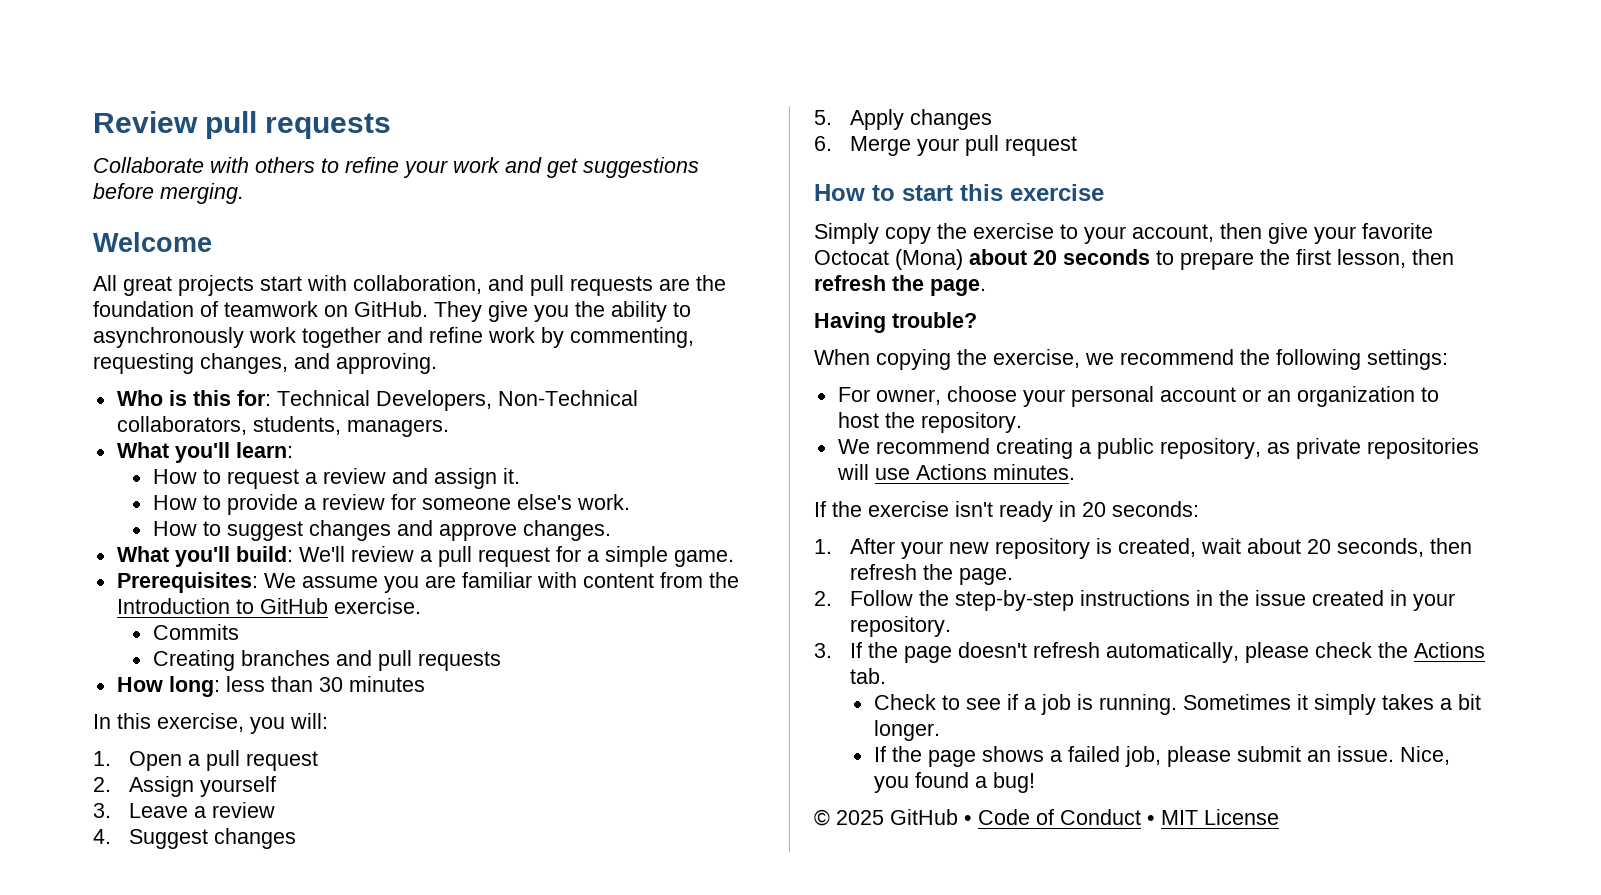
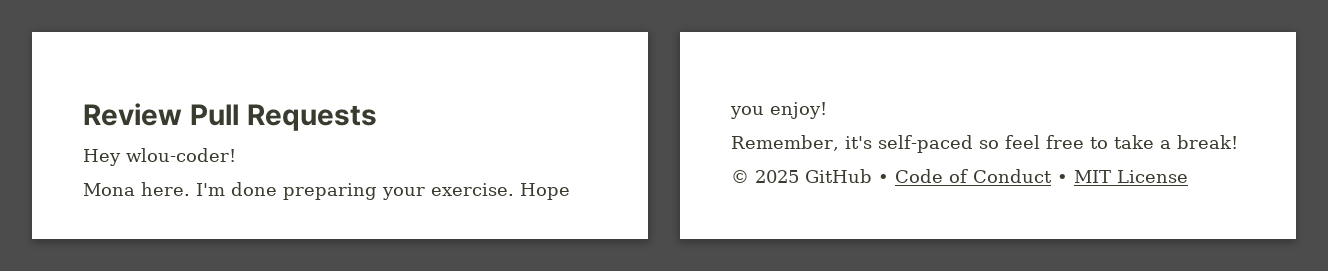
- Review pull requests
- Collaborate with others to refine your work and get suggestions before merging.
- Welcome
- All great projects start with collaboration, and pull requests are the foundation of teamwork on GitHub. They give you the ability to asynchronously work together and refine work by commenting, requesting changes, and approving.
- Who is this for: Technical Developers, Non-Technical collaborators, students, managers.
- What you'll learn:
- How to request a review and assign it.
- How to provide a review for someone else's work.
- How to suggest changes and approve changes.
- What you'll build: We'll review a pull request for a simple game.
- Prerequisites: We assume you are familiar with content from the Introduction to GitHub exercise.
- Commits
- Creating branches and pull requests
- How long: less than 30 minutes
- In this exercise, you will:
- 1. Open a pull request
- 2. Assign yourself
- 3. Leave a review
- 4. Suggest changes
- 5. Apply changes
- 6. Merge your pull request
- How to start this exercise
- Simply copy the exercise to your account, then give your favorite Octocat (Mona) about 20 seconds to prepare the first lesson, then refresh the page.
- Having trouble?
- When copying the exercise, we recommend the following settings:
- For owner, choose your personal account or an organization to host the repository.
- We recommend creating a public repository, as private repositories will use Actions minutes.
- If the exercise isn't ready in 20 seconds:
- 1. After your new repository is created, wait about 20 seconds, then refresh the page.
- 2. Follow the step-by-step instructions in the issue created in your repository.
- 3. If the page doesn't refresh automatically, please check the Actions tab.
- Check to see if a job is running. Sometimes it simply takes a bit longer.
- If the page shows a failed job, please submit an issue. Nice, you found a bug!
+ Review Pull Requests
+ Hey wlou-coder!
+ Mona here. I'm done preparing your exercise. Hope you enjoy!
+ Remember, it's self-paced so feel free to take a break!

